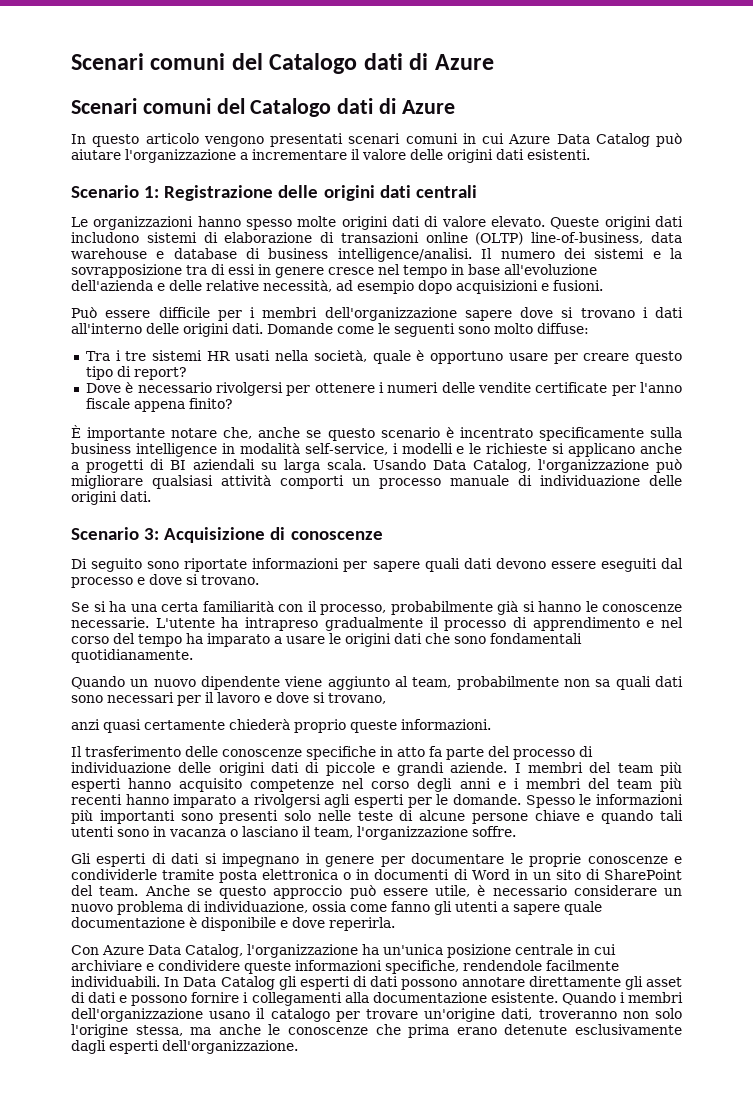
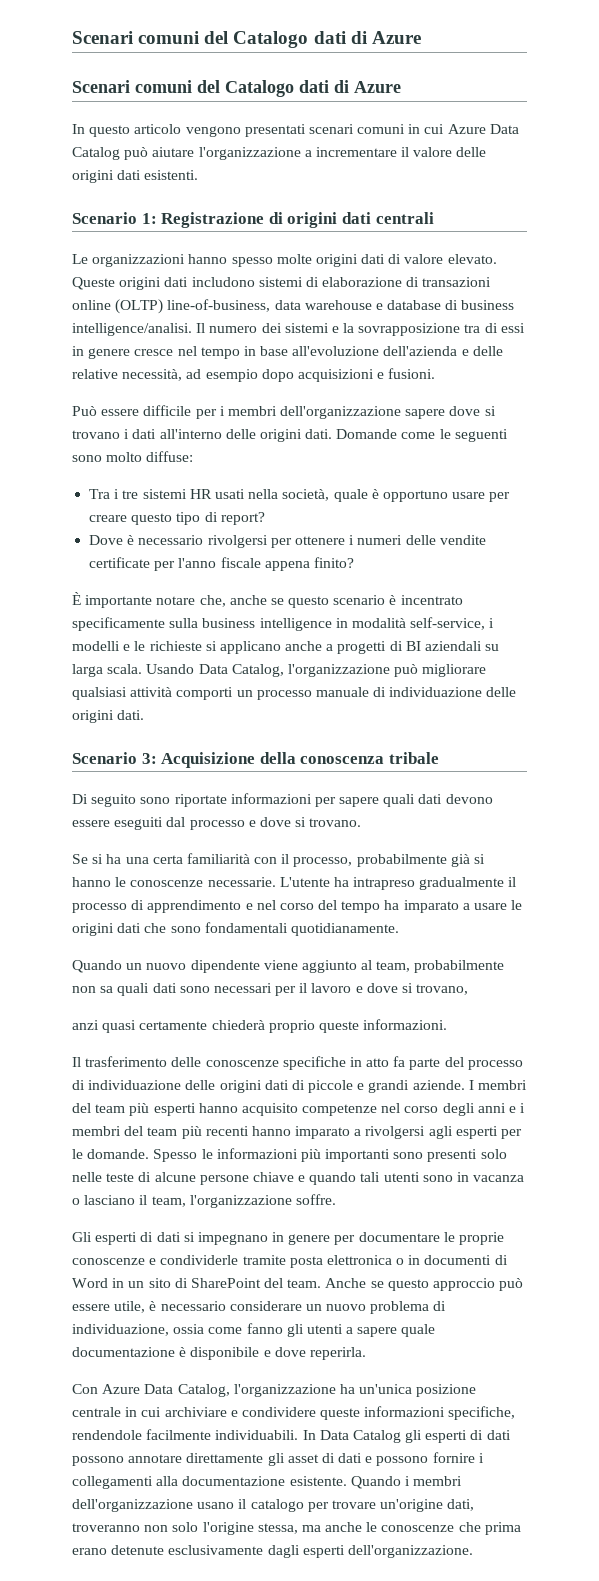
- Scenario 1: Registrazione delle origini dati centrali
+ Scenario 1: Registrazione di origini dati centrali
- Scenario 3: Acquisizione di conoscenze
+ Scenario 3: Acquisizione della conoscenza tribale

